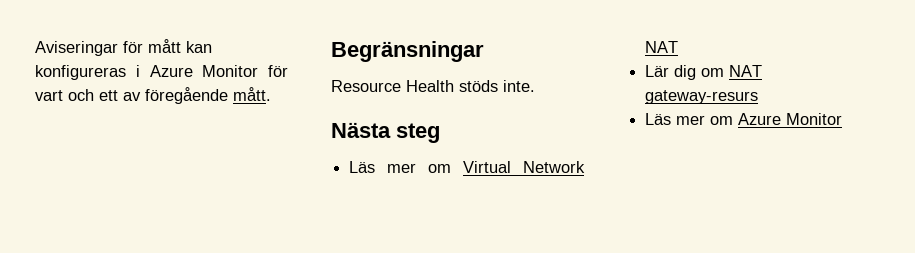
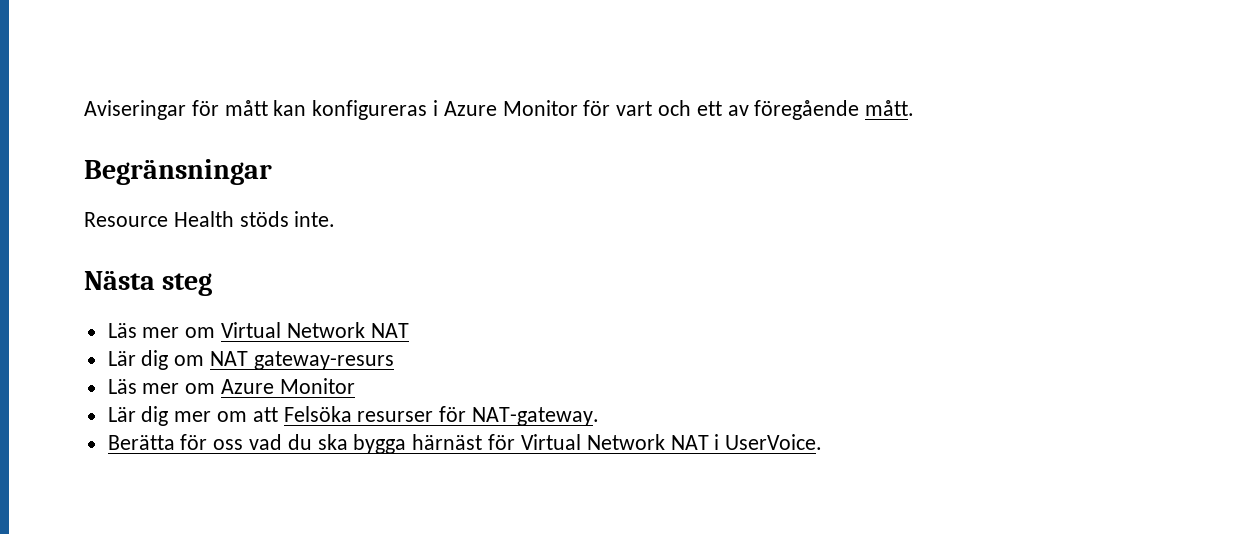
+ Lär dig mer om att Felsöka resurser för NAT-gateway.
+ Berätta för oss vad du ska bygga härnäst för Virtual Network NAT i UserVoice.

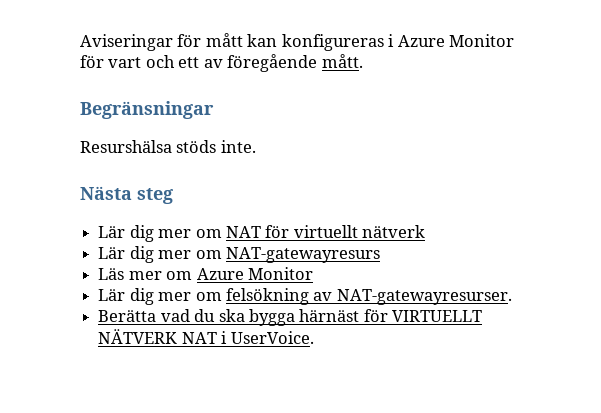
- Resource Health stöds inte.
+ Resurshälsa stöds inte.
- Läs mer om Virtual Network NAT
- Lär dig om NAT gateway-resurs
+ Lär dig mer om NAT för virtuellt nätverk
+ Lär dig mer om NAT-gatewayresurs
- Lär dig mer om att Felsöka resurser för NAT-gateway.
+ Lär dig mer om felsökning av NAT-gatewayresurser.
- Berätta för oss vad du ska bygga härnäst för Virtual Network NAT i UserVoice.
+ Berätta vad du ska bygga härnäst för VIRTUELLT NÄTVERK NAT i UserVoice.

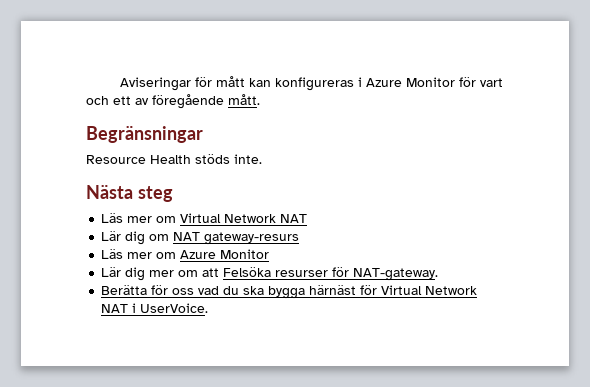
- Resurshälsa stöds inte.
+ Resource Health stöds inte.
- Lär dig mer om NAT för virtuellt nätverk
- Lär dig mer om NAT-gatewayresurs
+ Läs mer om Virtual Network NAT
+ Lär dig om NAT gateway-resurs
- Lär dig mer om felsökning av NAT-gatewayresurser.
+ Lär dig mer om att Felsöka resurser för NAT-gateway.
- Berätta vad du ska bygga härnäst för VIRTUELLT NÄTVERK NAT i UserVoice.
+ Berätta för oss vad du ska bygga härnäst för Virtual Network NAT i UserVoice.

